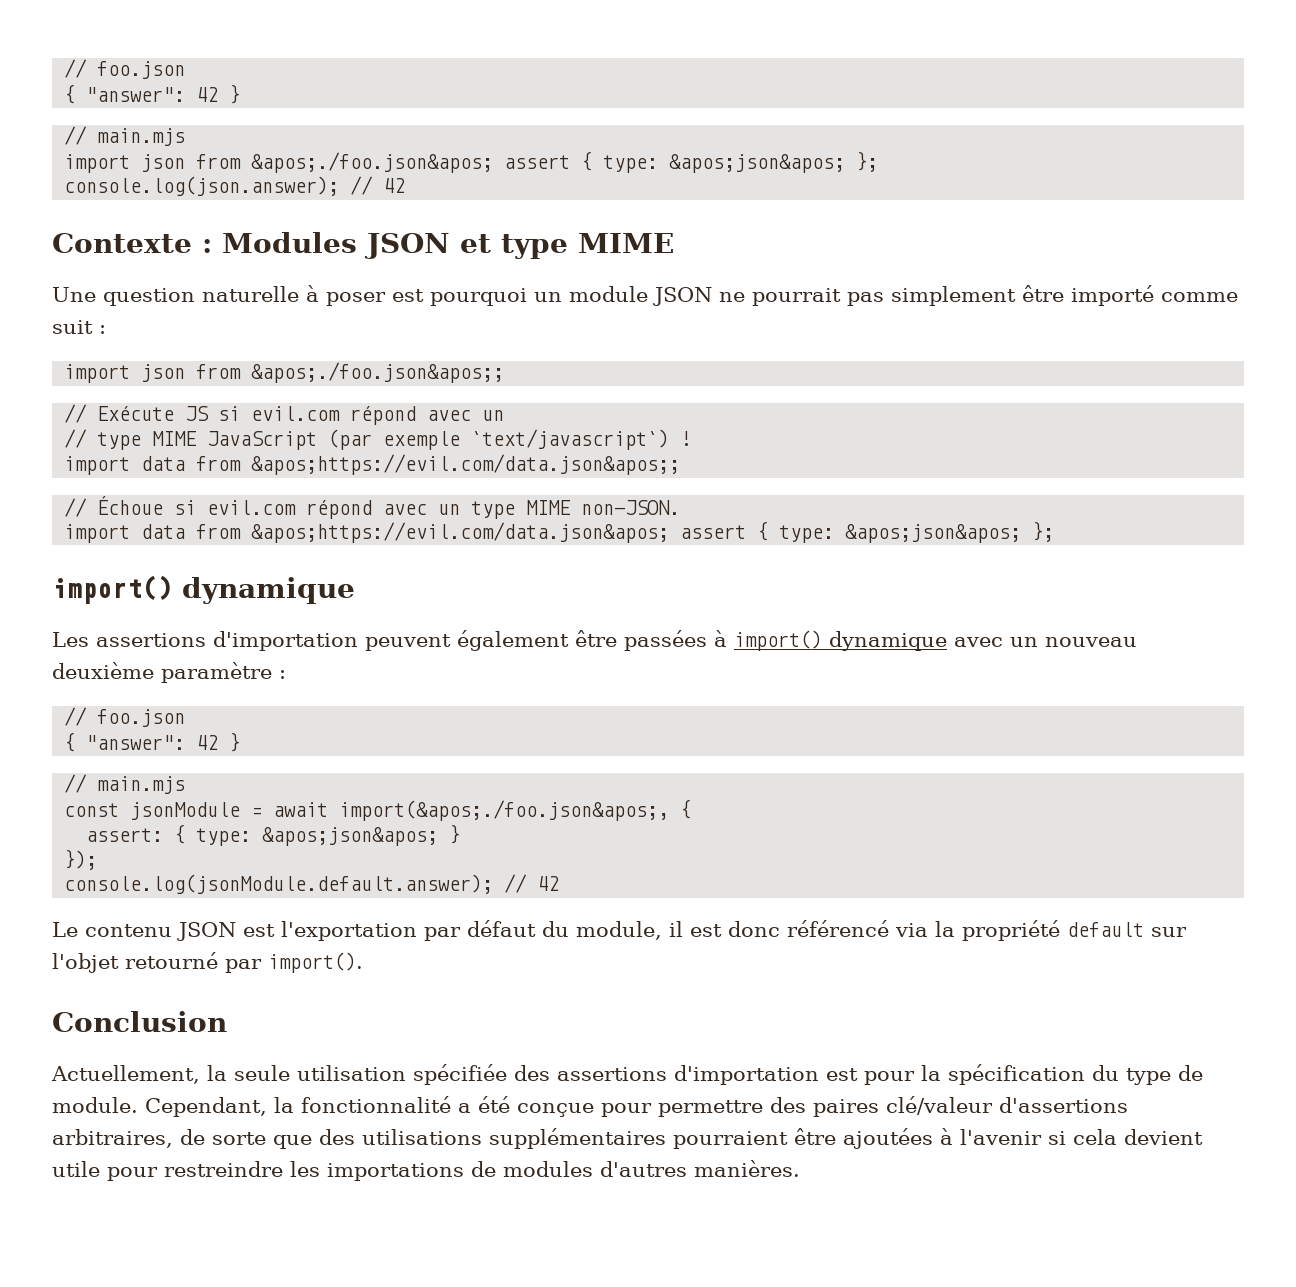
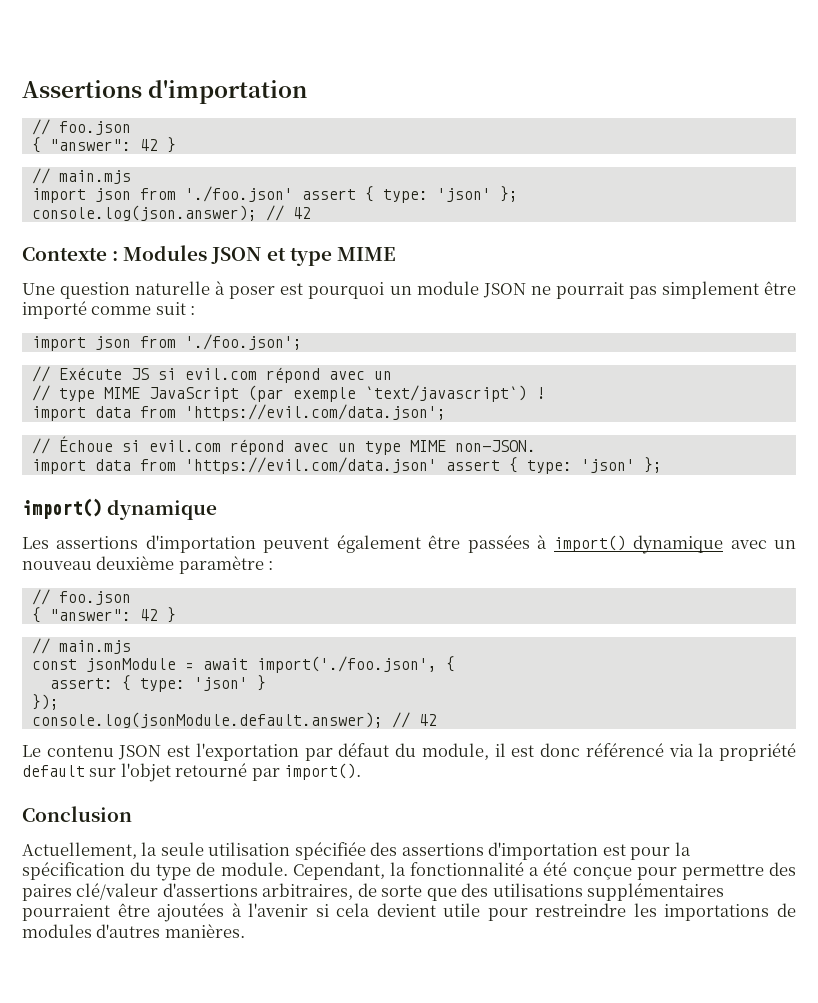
+ Assertions d'importation
- import json from &apos;./foo.json&apos; assert { type: &apos;json&apos; };
+ import json from './foo.json' assert { type: 'json' };
- import json from &apos;./foo.json&apos;;
+ import json from './foo.json';
- import data from &apos;https://evil.com/data.json&apos;;
+ import data from 'https://evil.com/data.json';
- import data from &apos;https://evil.com/data.json&apos; assert { type: &apos;json&apos; };
+ import data from 'https://evil.com/data.json' assert { type: 'json' };
- const jsonModule = await import(&apos;./foo.json&apos;, {
+ const jsonModule = await import('./foo.json', {
- assert: { type: &apos;json&apos; }
+ assert: { type: 'json' }

